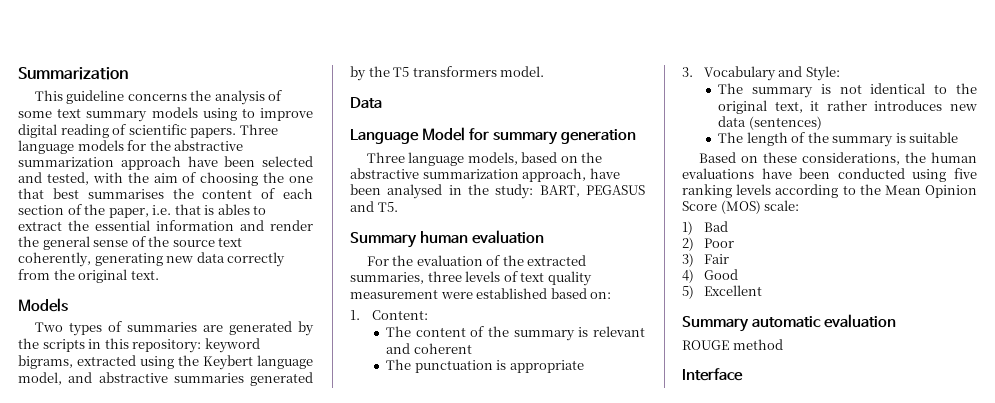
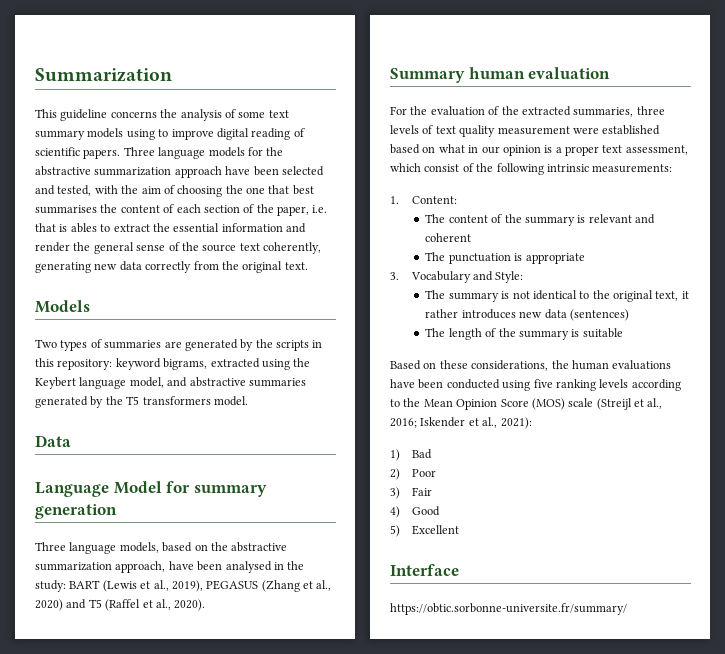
- Three language models, based on the abstractive summarization approach, have been analysed in the study: BART, PEGASUS and T5.
+ Three language models, based on the abstractive summarization approach, have been analysed in the study: BART (Lewis et al., 2019), PEGASUS (Zhang et al., 2020) and T5 (Raffel et al., 2020).
- For the evaluation of the extracted summaries, three levels of text quality measurement were established based on:
+ For the evaluation of the extracted summaries, three levels of text quality measurement were established based on what in our opinion is a proper text assessment, which consist of the following intrinsic measurements:
- Based on these considerations, the human evaluations have been conducted using five ranking levels according to the Mean Opinion Score (MOS) scale:
+ Based on these considerations, the human evaluations have been conducted using five ranking levels according to the Mean Opinion Score (MOS) scale (Streijl et al., 2016; Iskender et al., 2021):
- Summary automatic evaluation
- ROUGE method
  Interface
+ https://obtic.sorbonne-universite.fr/summary/

